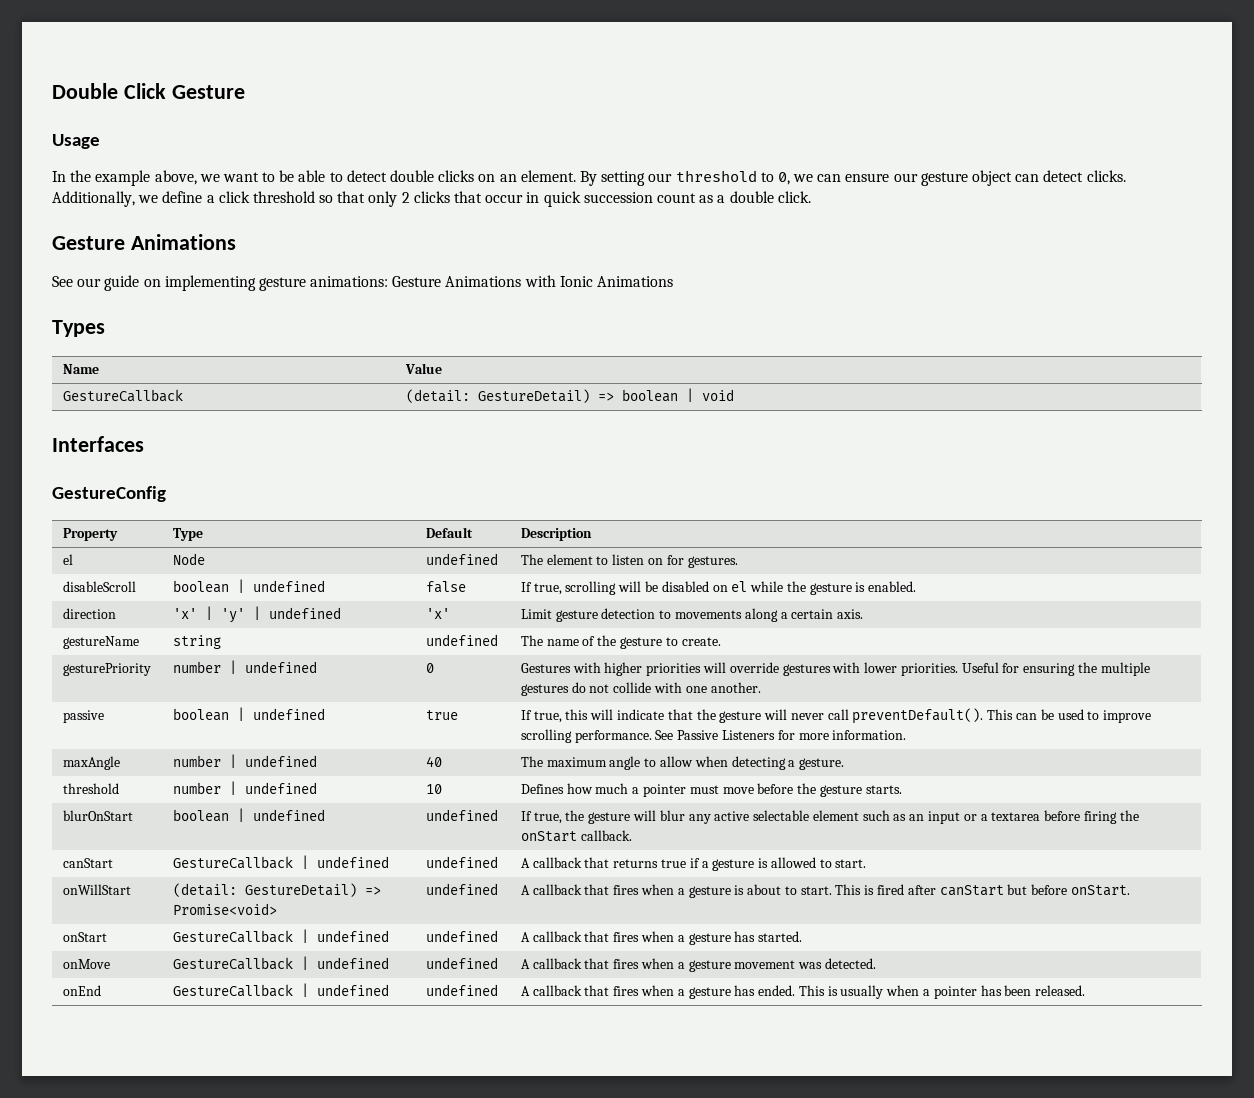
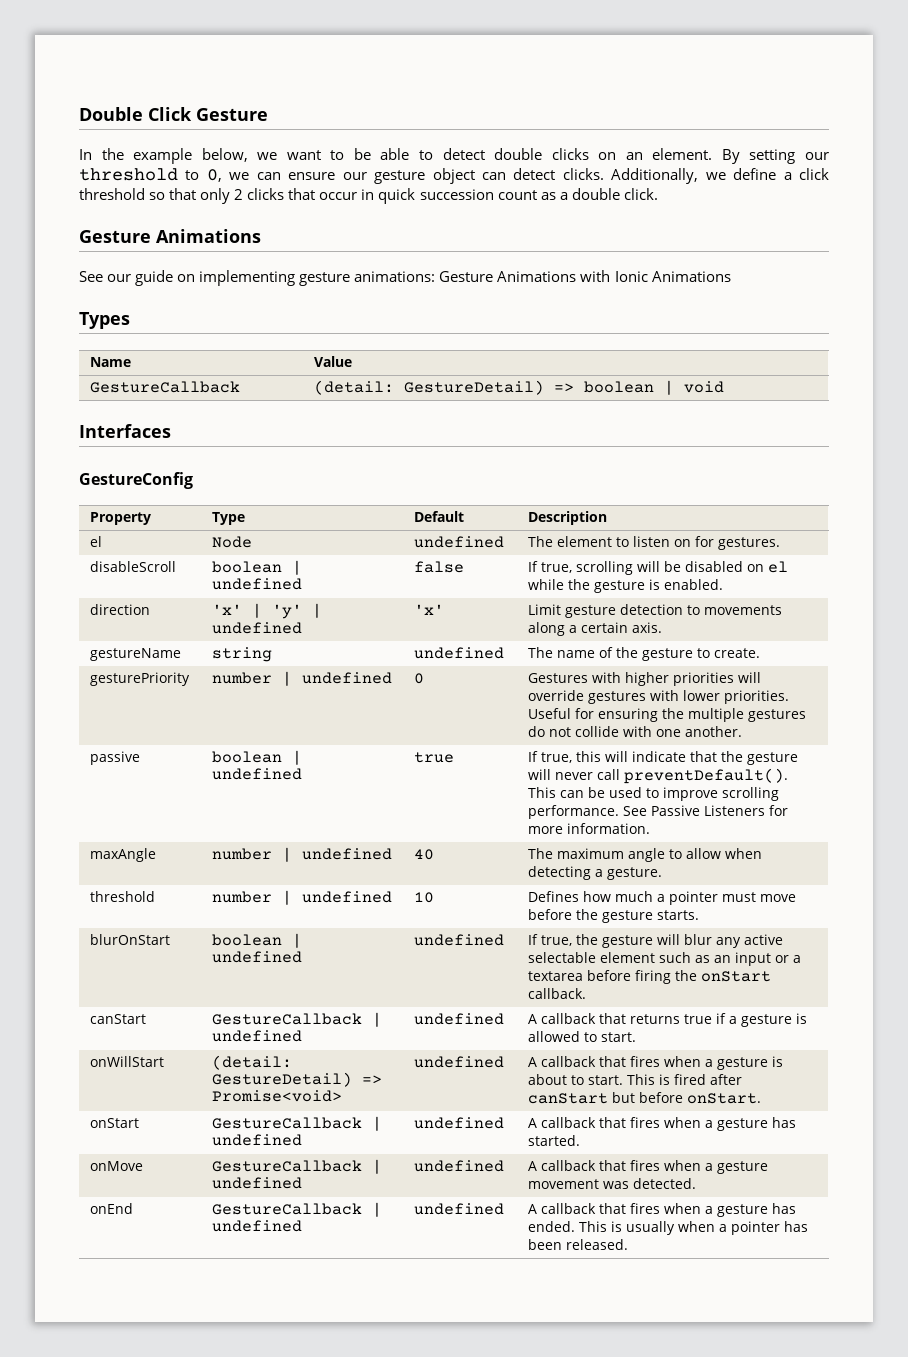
- Usage
- In the example above, we want to be able to detect double clicks on an element.
+ In the example below, we want to be able to detect double clicks on an element.

